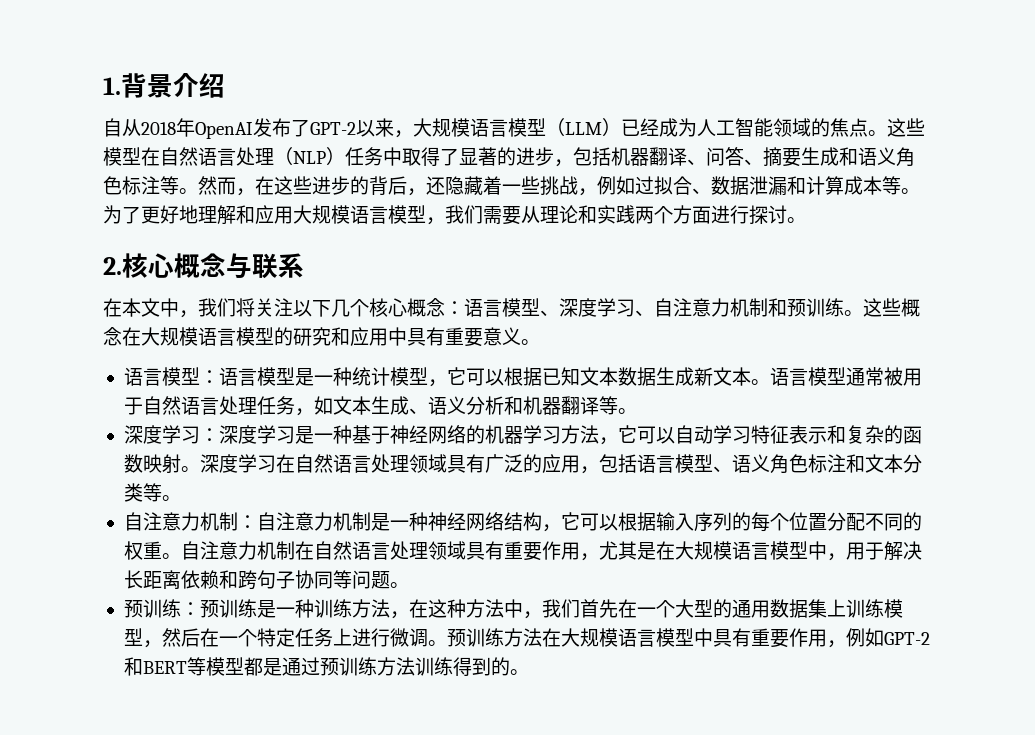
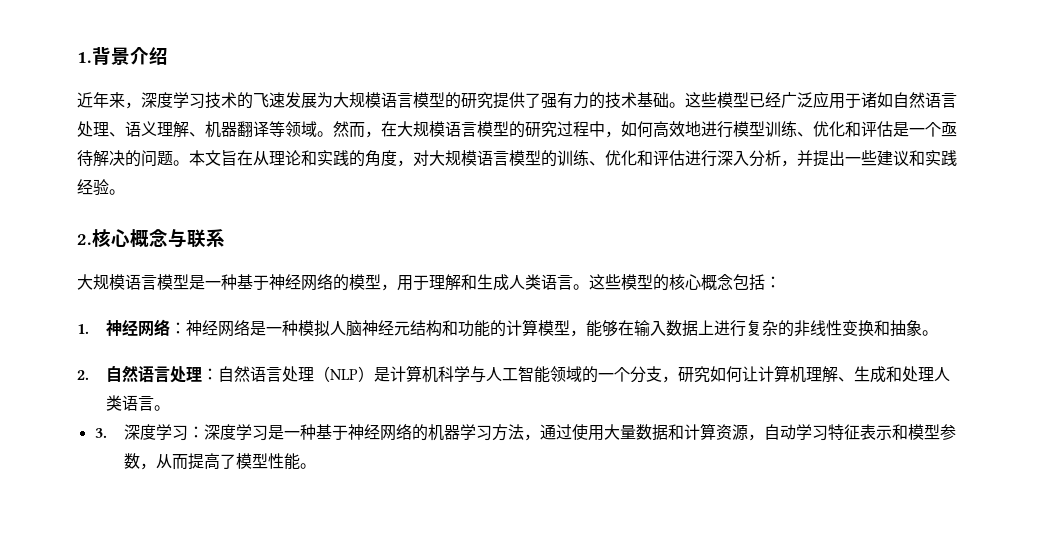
- 自从2018年OpenAI发布了GPT-2以来，大规模语言模型（LLM）已经成为人工智能领域的焦点。这些模型在自然语言处理（NLP）任务中取得了显著的进步，包括机器翻译、问答、摘要生成和语义角色标注等。然而，在这些进步的背后，还隐藏着一些挑战，例如过拟合、数据泄漏和计算成本等。为了更好地理解和应用大规模语言模型，我们需要从理论和实践两个方面进行探讨。
+ 近年来，深度学习技术的飞速发展为大规模语言模型的研究提供了强有力的技术基础。这些模型已经广泛应用于诸如自然语言处理、语义理解、机器翻译等领域。然而，在大规模语言模型的研究过程中，如何高效地进行模型训练、优化和评估是一个亟待解决的问题。本文旨在从理论和实践的角度，对大规模语言模型的训练、优化和评估进行深入分析，并提出一些建议和实践经验。
- 在本文中，我们将关注以下几个核心概念：语言模型、深度学习、自注意力机制和预训练。这些概念在大规模语言模型的研究和应用中具有重要意义。
- 语言模型：语言模型是一种统计模型，它可以根据已知文本数据生成新文本。语言模型通常被用于自然语言处理任务，如文本生成、语义分析和机器翻译等。
- 深度学习：深度学习是一种基于神经网络的机器学习方法，它可以自动学习特征表示和复杂的函数映射。深度学习在自然语言处理领域具有广泛的应用，包括语言模型、语义角色标注和文本分类等。
- 自注意力机制：自注意力机制是一种神经网络结构，它可以根据输入序列的每个位置分配不同的权重。自注意力机制在自然语言处理领域具有重要作用，尤其是在大规模语言模型中，用于解决长距离依赖和跨句子协同等问题。
- 预训练：预训练是一种训练方法，在这种方法中，我们首先在一个大型的通用数据集上训练模型，然后在一个特定任务上进行微调。预训练方法在大规模语言模型中具有重要作用，例如GPT-2和BERT等模型都是通过预训练方法训练得到的。
+ 大规模语言模型是一种基于神经网络的模型，用于理解和生成人类语言。这些模型的核心概念包括：
+ 1.神经网络：神经网络是一种模拟人脑神经元结构和功能的计算模型，能够在输入数据上进行复杂的非线性变换和抽象。
+ 2.自然语言处理：自然语言处理（NLP）是计算机科学与人工智能领域的一个分支，研究如何让计算机理解、生成和处理人类语言。
+ 3.深度学习：深度学习是一种基于神经网络的机器学习方法，通过使用大量数据和计算资源，自动学习特征表示和模型参数，从而提高了模型性能。

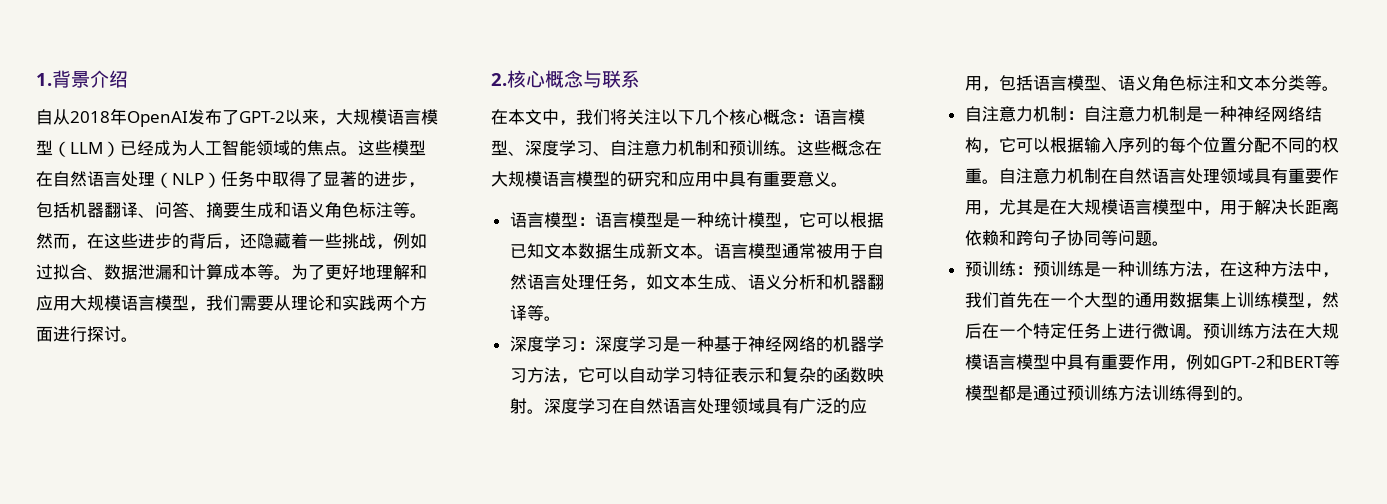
- 近年来，深度学习技术的飞速发展为大规模语言模型的研究提供了强有力的技术基础。这些模型已经广泛应用于诸如自然语言处理、语义理解、机器翻译等领域。然而，在大规模语言模型的研究过程中，如何高效地进行模型训练、优化和评估是一个亟待解决的问题。本文旨在从理论和实践的角度，对大规模语言模型的训练、优化和评估进行深入分析，并提出一些建议和实践经验。
+ 自从2018年OpenAI发布了GPT-2以来，大规模语言模型（LLM）已经成为人工智能领域的焦点。这些模型在自然语言处理（NLP）任务中取得了显著的进步，包括机器翻译、问答、摘要生成和语义角色标注等。然而，在这些进步的背后，还隐藏着一些挑战，例如过拟合、数据泄漏和计算成本等。为了更好地理解和应用大规模语言模型，我们需要从理论和实践两个方面进行探讨。
  2.核心概念与联系
- 大规模语言模型是一种基于神经网络的模型，用于理解和生成人类语言。这些模型的核心概念包括：
- 1.神经网络：神经网络是一种模拟人脑神经元结构和功能的计算模型，能够在输入数据上进行复杂的非线性变换和抽象。
- 2.自然语言处理：自然语言处理（NLP）是计算机科学与人工智能领域的一个分支，研究如何让计算机理解、生成和处理人类语言。
- 3.深度学习：深度学习是一种基于神经网络的机器学习方法，通过使用大量数据和计算资源，自动学习特征表示和模型参数，从而提高了模型性能。
+ 在本文中，我们将关注以下几个核心概念：语言模型、深度学习、自注意力机制和预训练。这些概念在大规模语言模型的研究和应用中具有重要意义。
+ 语言模型：语言模型是一种统计模型，它可以根据已知文本数据生成新文本。语言模型通常被用于自然语言处理任务，如文本生成、语义分析和机器翻译等。
+ 深度学习：深度学习是一种基于神经网络的机器学习方法，它可以自动学习特征表示和复杂的函数映射。深度学习在自然语言处理领域具有广泛的应用，包括语言模型、语义角色标注和文本分类等。
+ 自注意力机制：自注意力机制是一种神经网络结构，它可以根据输入序列的每个位置分配不同的权重。自注意力机制在自然语言处理领域具有重要作用，尤其是在大规模语言模型中，用于解决长距离依赖和跨句子协同等问题。
+ 预训练：预训练是一种训练方法，在这种方法中，我们首先在一个大型的通用数据集上训练模型，然后在一个特定任务上进行微调。预训练方法在大规模语言模型中具有重要作用，例如GPT-2和BERT等模型都是通过预训练方法训练得到的。

